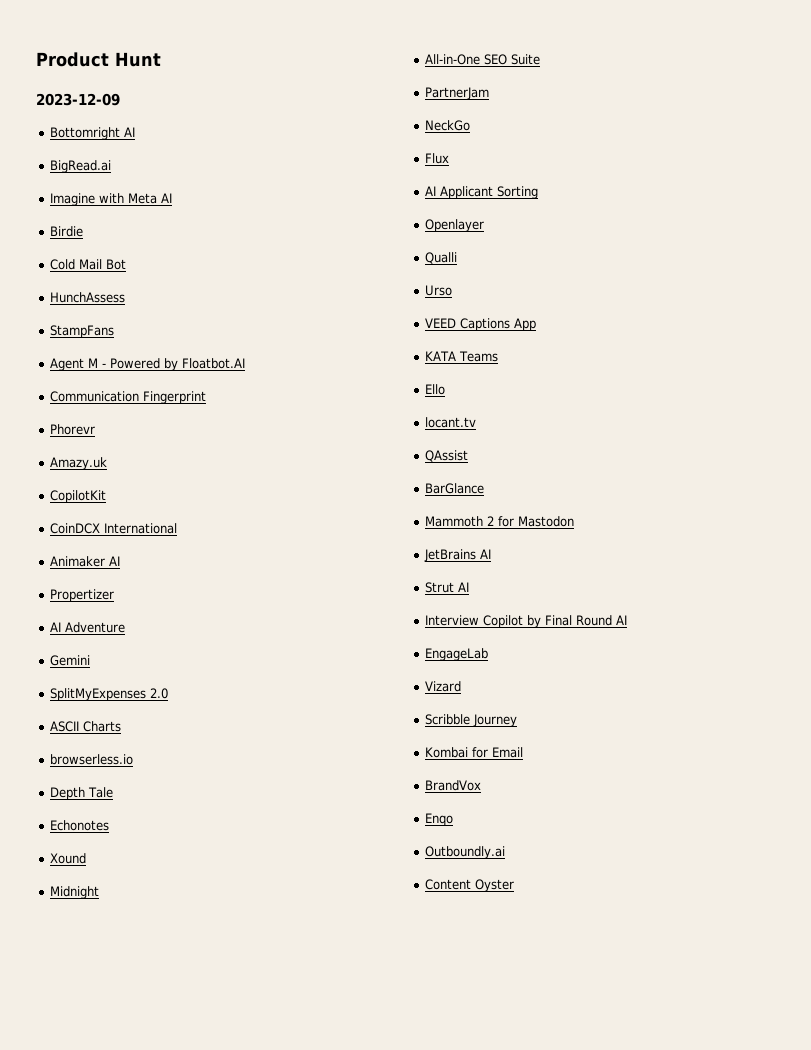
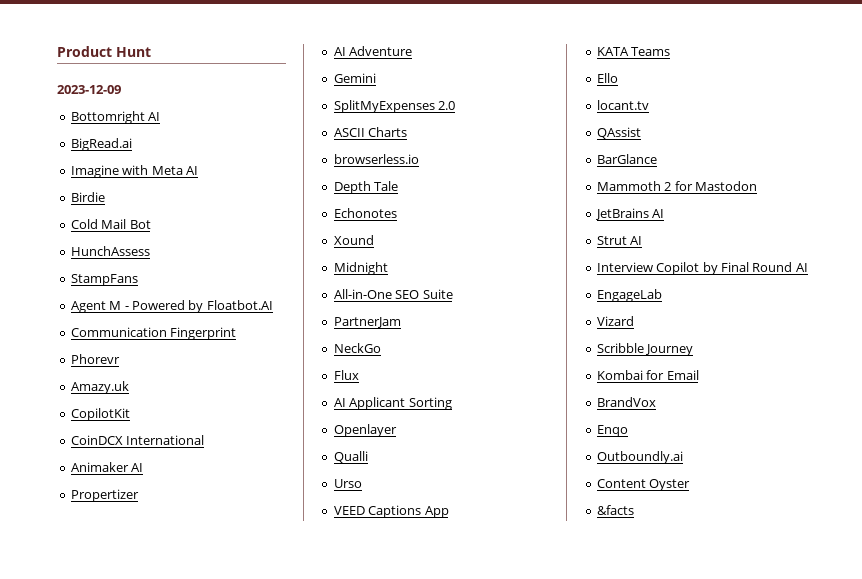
+ &facts

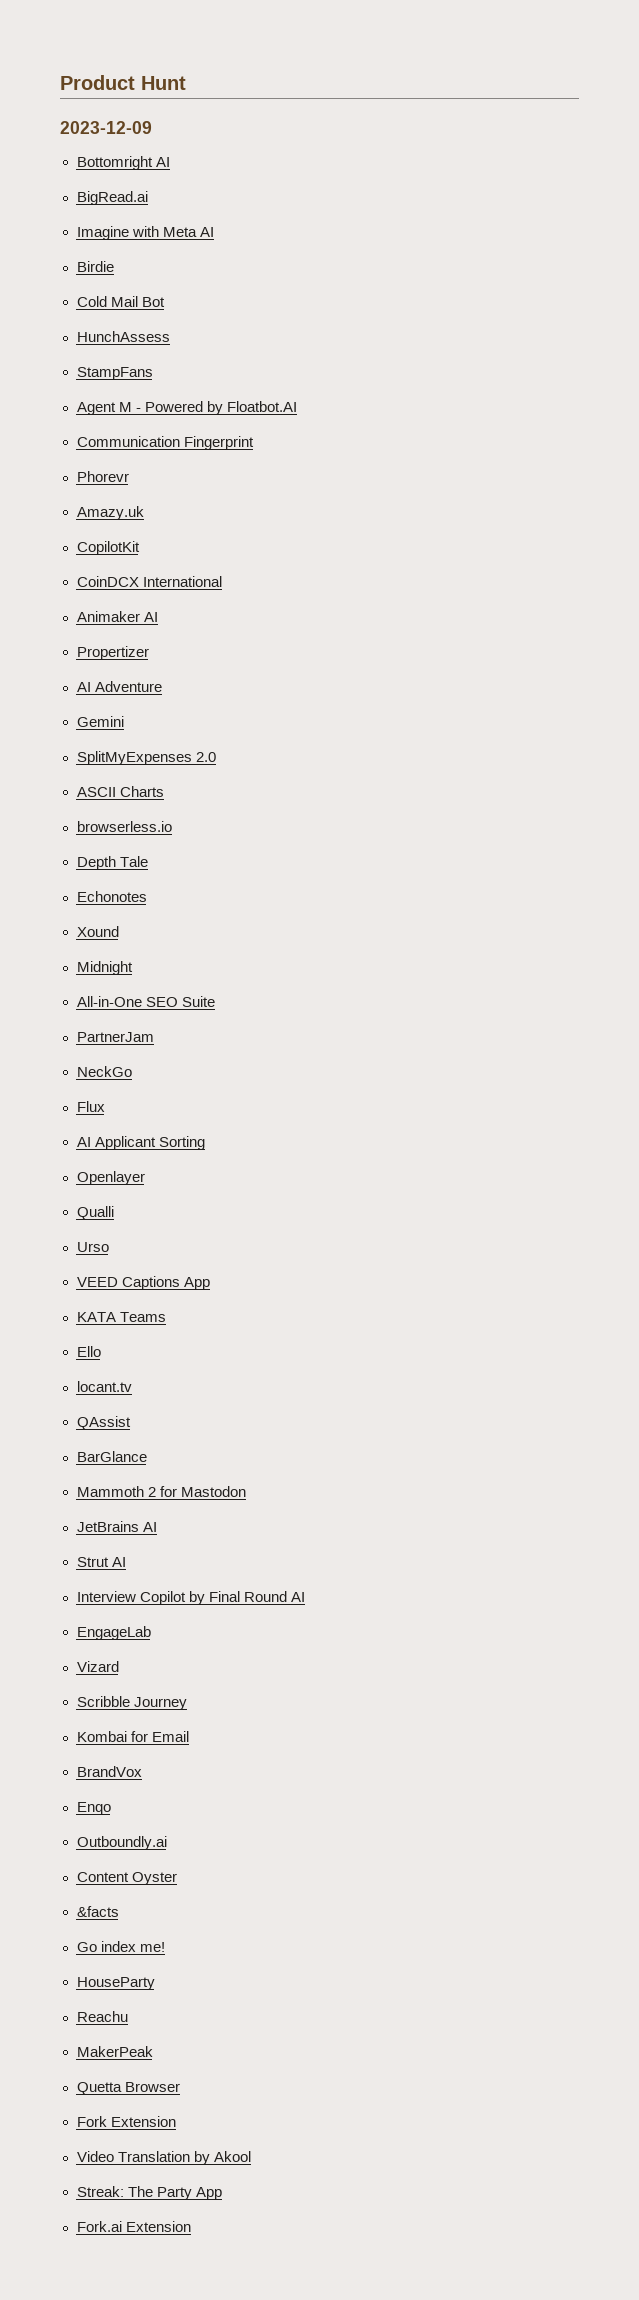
+ Go index me!
+ HouseParty
+ Reachu
+ MakerPeak
+ Quetta Browser
+ Fork Extension
+ Video Translation by Akool
+ Streak: The Party App
+ Fork.ai Extension

